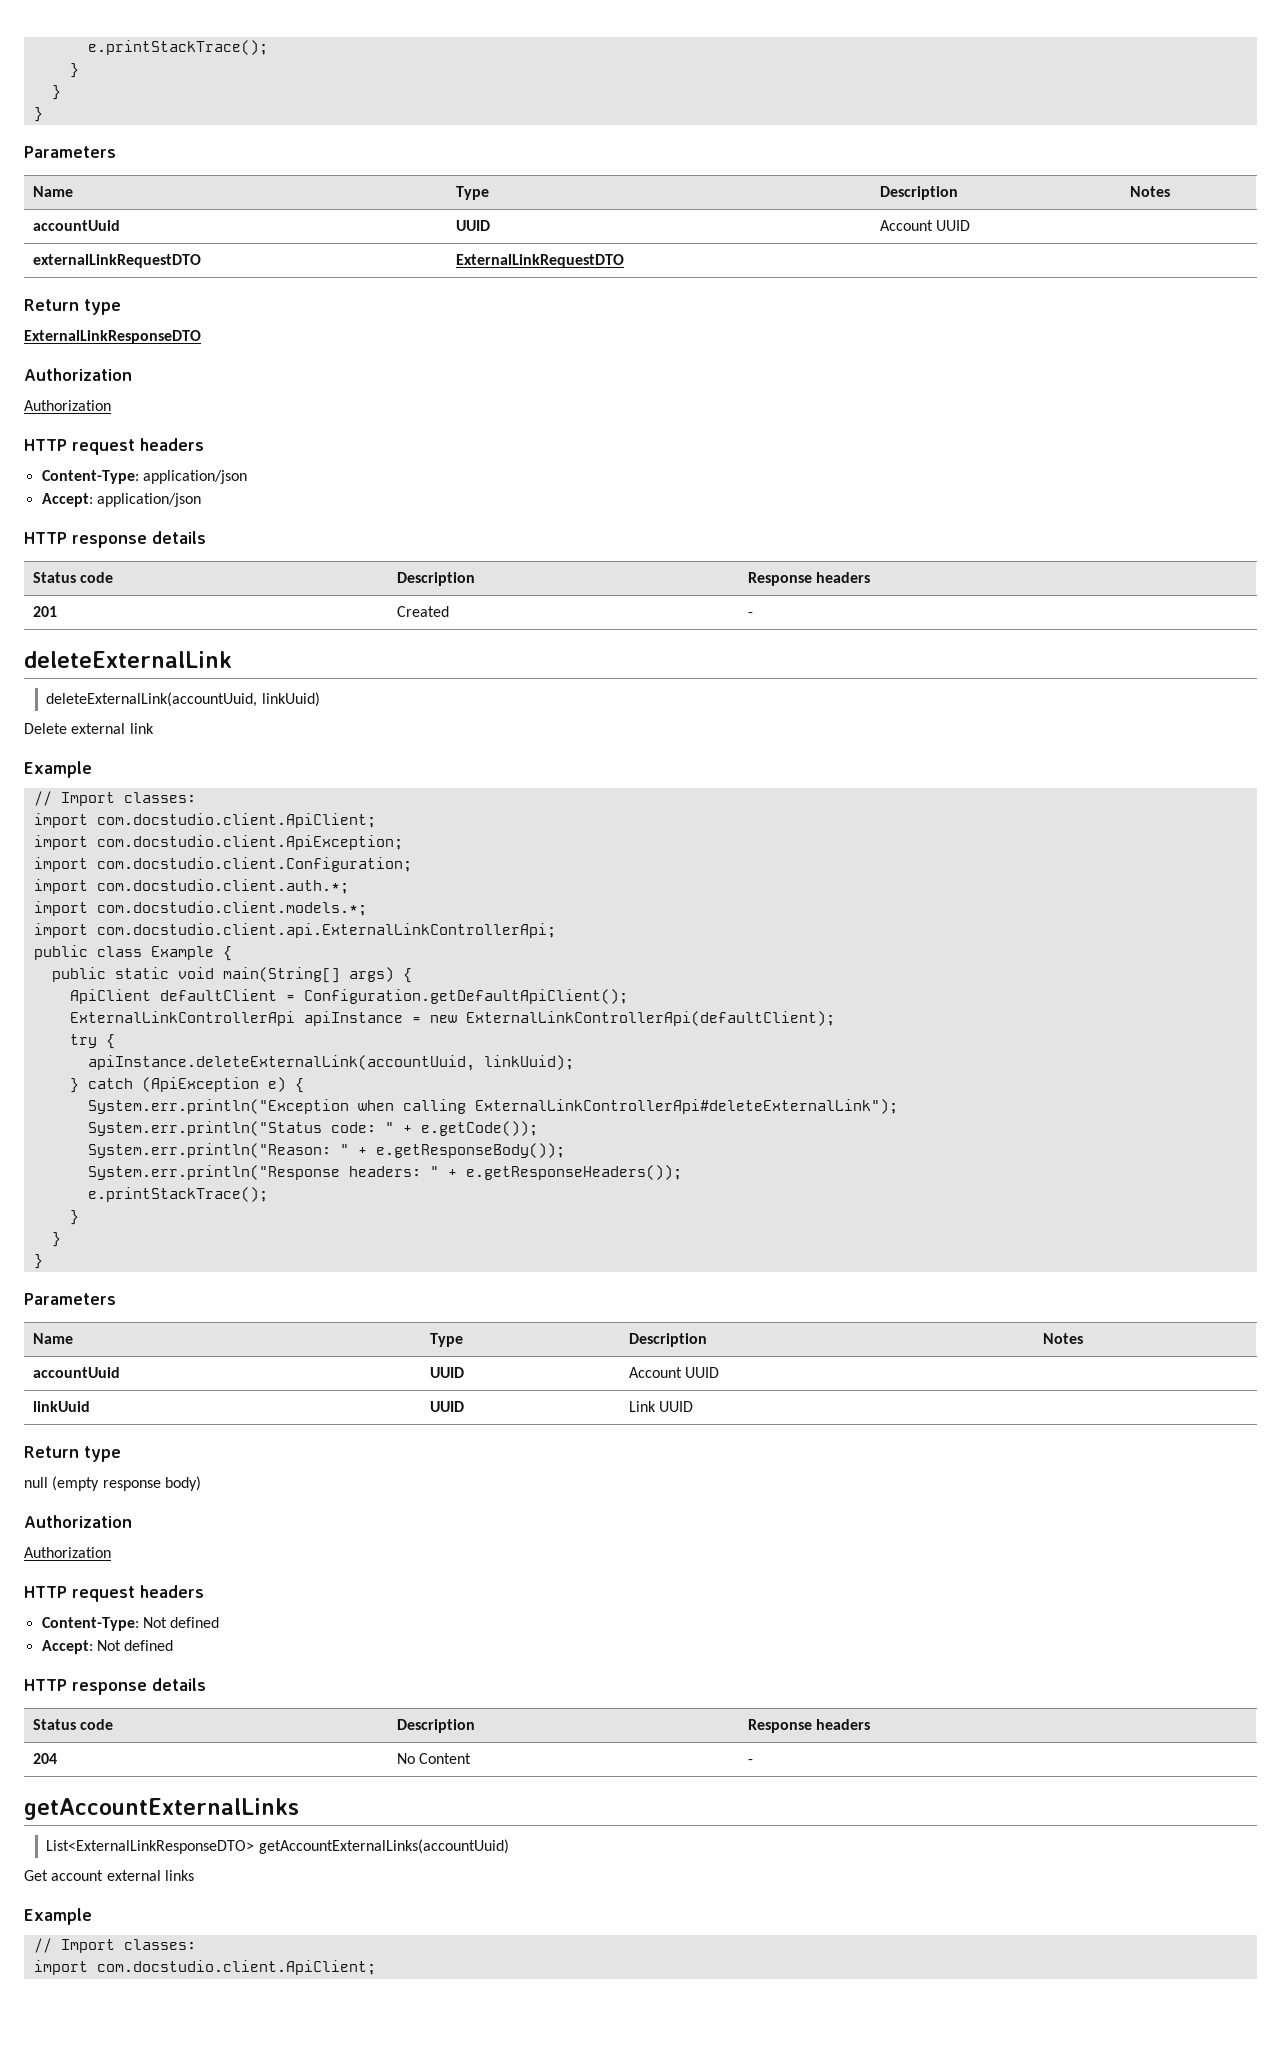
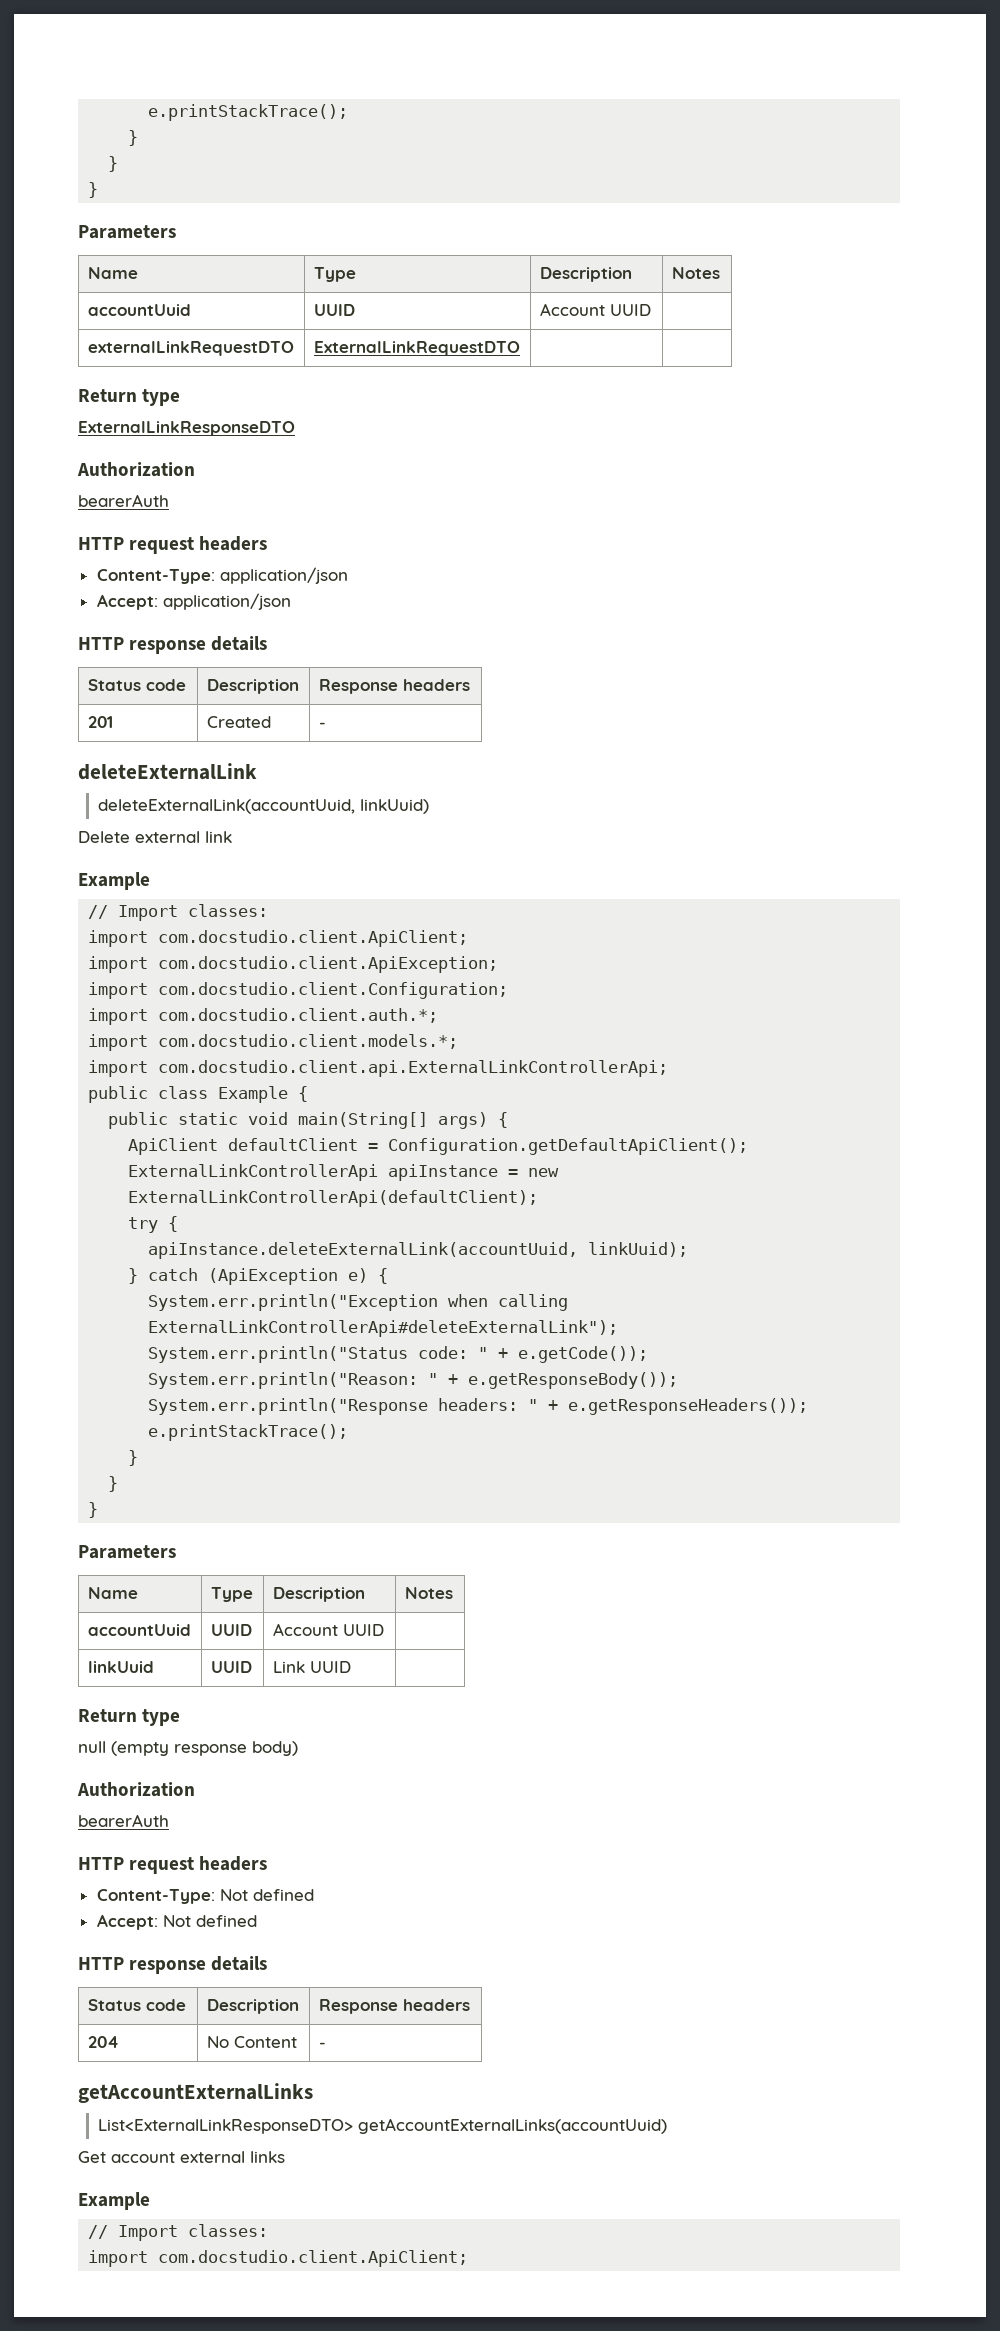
  ExternalLinkResponseDTO
  Authorization
- Authorization
+ bearerAuth
  null (empty response body)
  Authorization
- Authorization
+ bearerAuth

